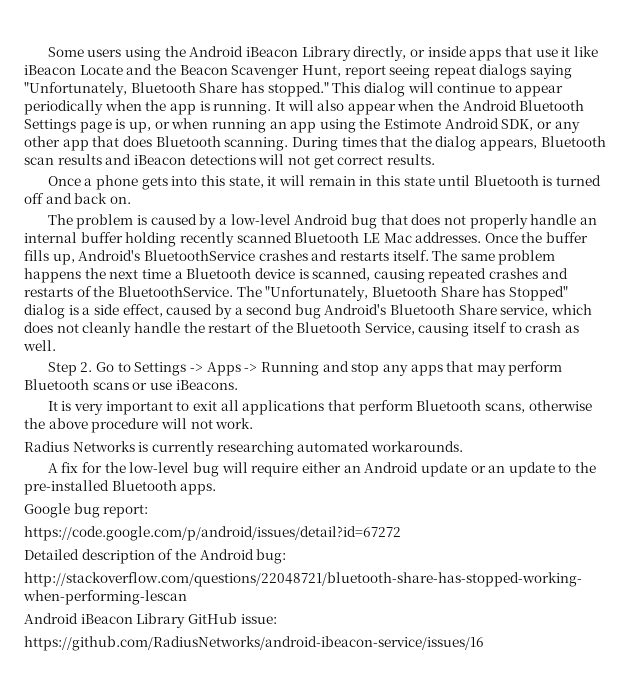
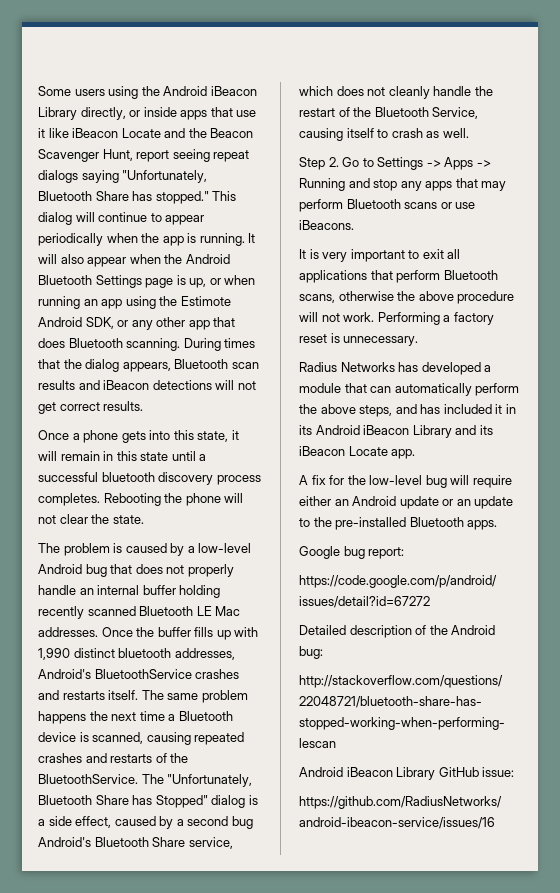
- Once a phone gets into this state, it will remain in this state until Bluetooth is turned off and back on.
+ Once a phone gets into this state, it will remain in this state until a successful bluetooth discovery process completes. Rebooting the phone will not clear the state.
- Once the buffer fills up, Android's BluetoothService crashes and restarts itself.
+ Once the buffer fills up with 1,990 distinct bluetooth addresses, Android's BluetoothService crashes and restarts itself.
- It is very important to exit all applications that perform Bluetooth scans, otherwise the above procedure will not work.
- Radius Networks is currently researching automated workarounds.
+ It is very important to exit all applications that perform Bluetooth scans, otherwise the above procedure will not work. Performing a factory reset is unnecessary.
+ Radius Networks has developed a module that can automatically perform the above steps, and has included it in its Android iBeacon Library and its iBeacon Locate app.

